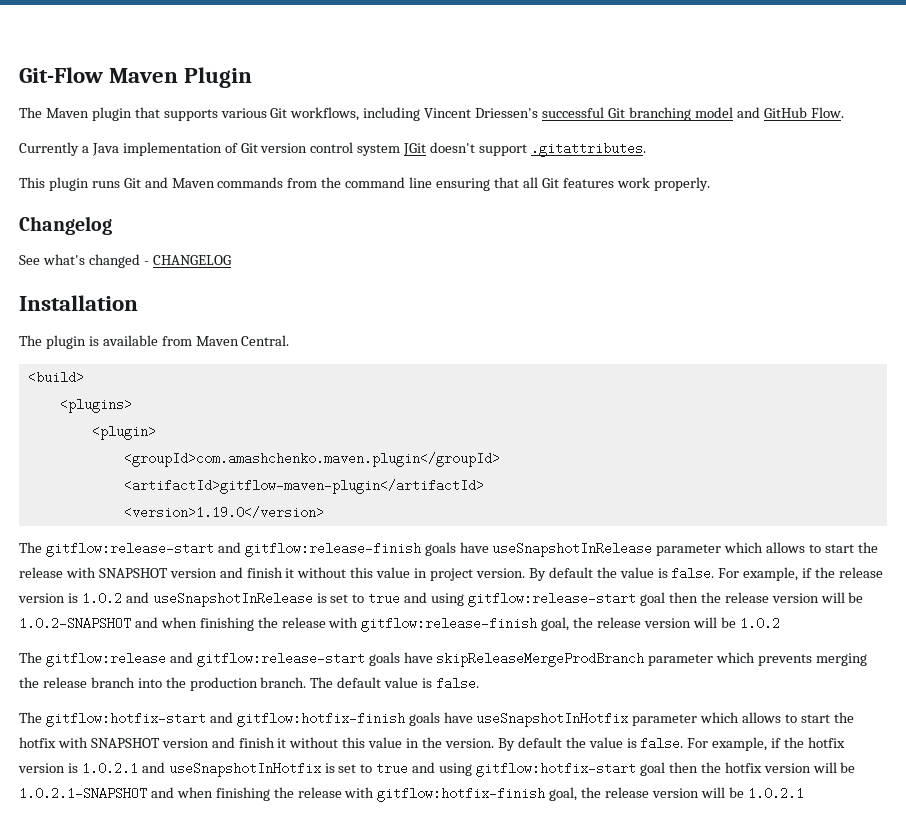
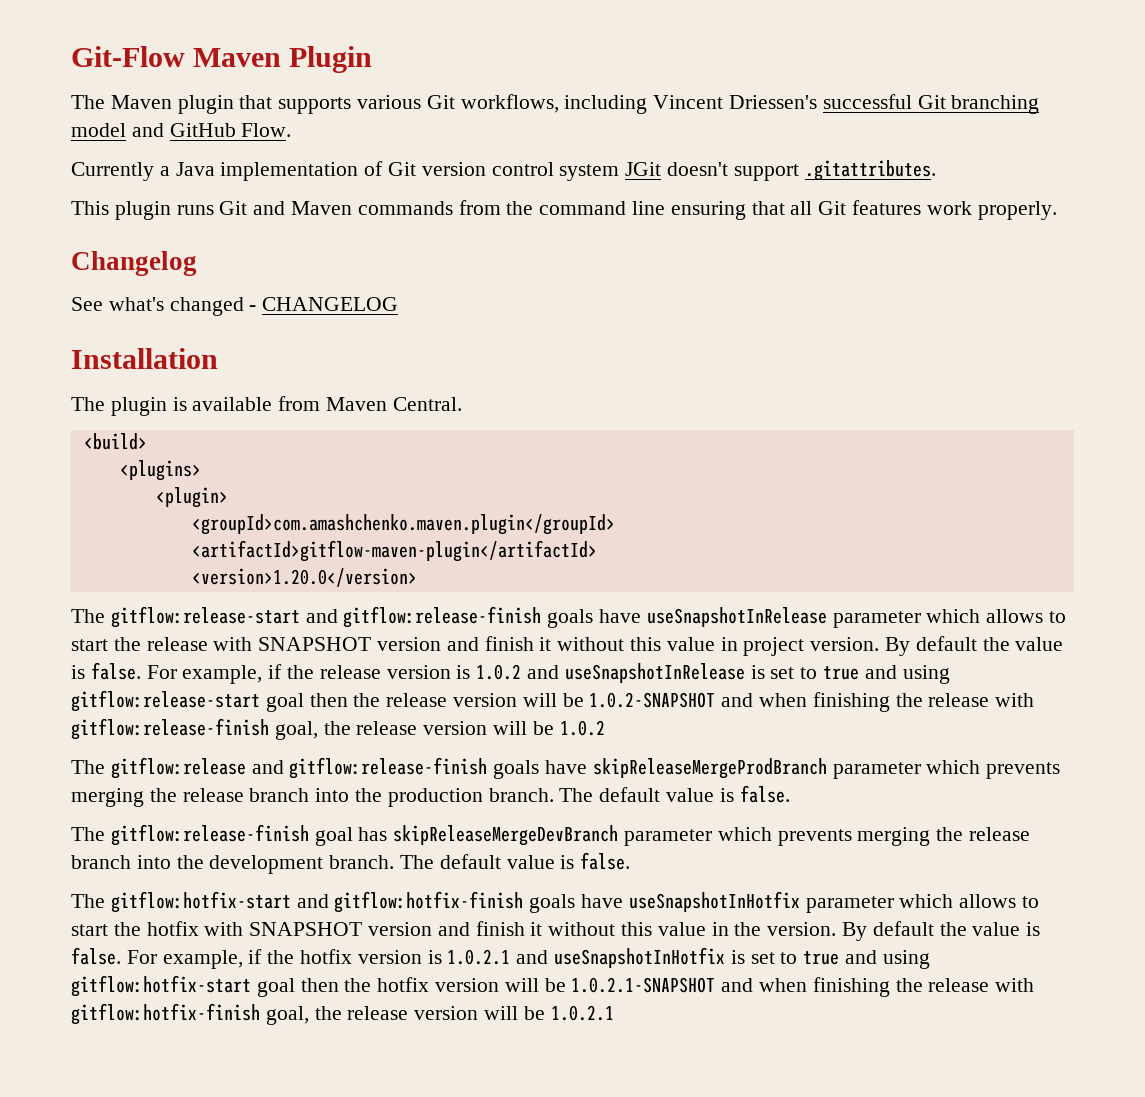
- <version>1.19.0</version>
+ <version>1.20.0</version>
- The gitflow:release and gitflow:release-start goals have skipReleaseMergeProdBranch parameter which prevents merging the release branch into the production branch.
+ The gitflow:release and gitflow:release-finish goals have skipReleaseMergeProdBranch parameter which prevents merging the release branch into the production branch.
+ The gitflow:release-finish goal has skipReleaseMergeDevBranch parameter which prevents merging the release branch into the development branch. The default value is false.

